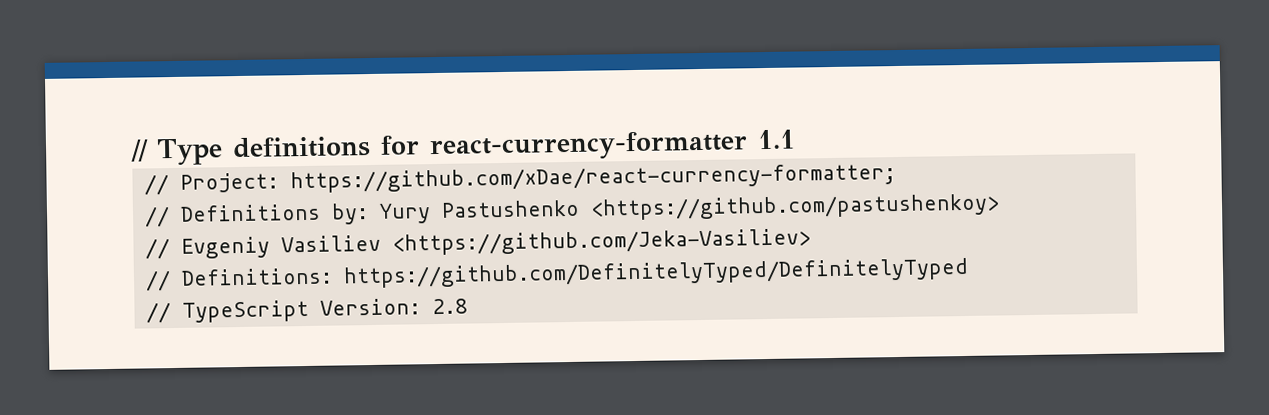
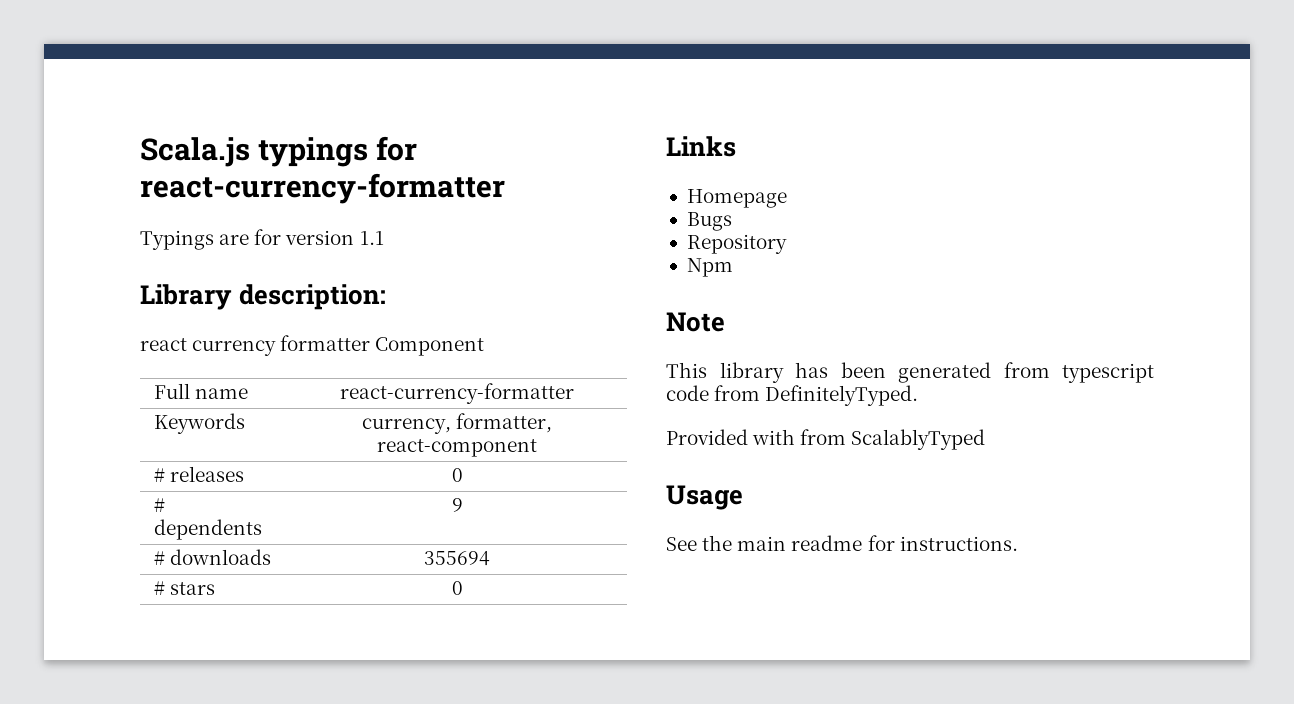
- // Type definitions for react-currency-formatter 1.1
- // Project: https://github.com/xDae/react-currency-formatter;
- // Definitions by: Yury Pastushenko <https://github.com/pastushenkoy>
- // Evgeniy Vasiliev <https://github.com/Jeka-Vasiliev>
- // Definitions: https://github.com/DefinitelyTyped/DefinitelyTyped
- // TypeScript Version: 2.8
+ Scala.js typings for react-currency-formatter
+ Typings are for version 1.1
+ Library description:
+ react currency formatter Component
+ Full name | react-currency-formatter
+ Keywords | currency, formatter, react-component
+ # releases | 0
+ # dependents | 9
+ # downloads | 355694
+ # stars | 0
+ Links
+ Homepage
+ Bugs
+ Repository
+ Npm
+ Note
+ This library has been generated from typescript code from DefinitelyTyped.
+ Provided with from ScalablyTyped
+ Usage
+ See the main readme for instructions.

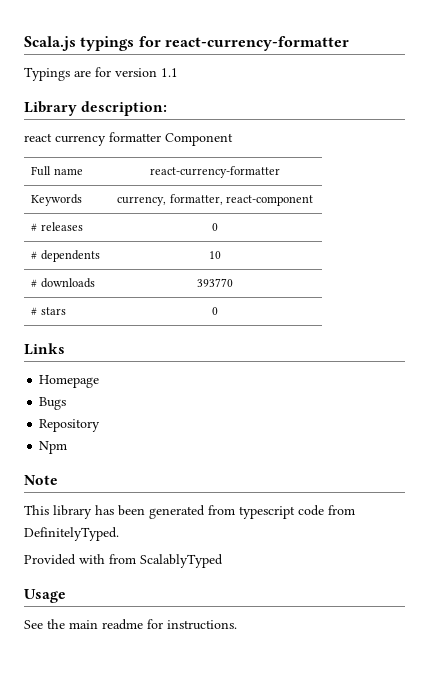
- # dependents | 9
+ # dependents | 10
- # downloads | 355694
+ # downloads | 393770

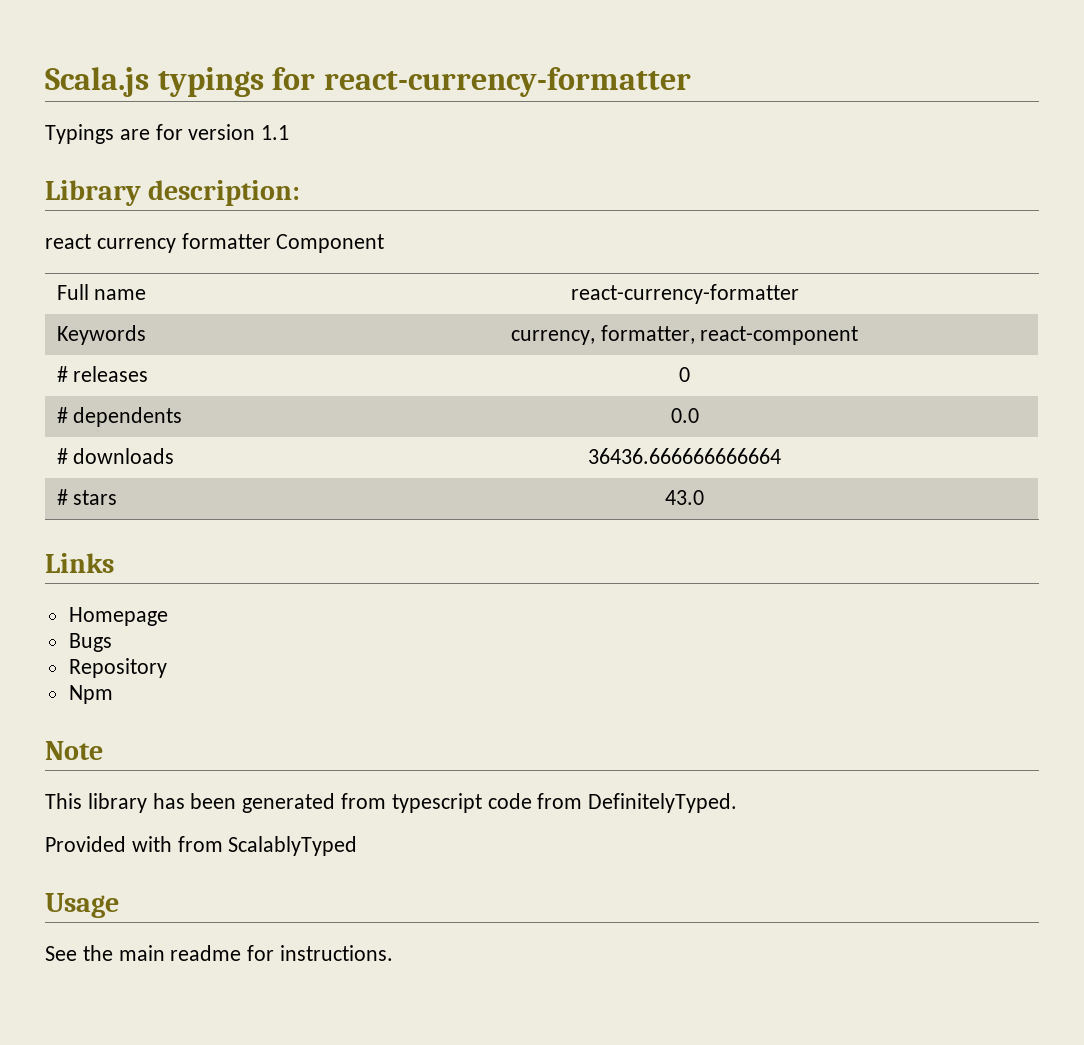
- # dependents | 10
+ # dependents | 0.0
- # downloads | 393770
+ # downloads | 36436.666666666664
- # stars | 0
+ # stars | 43.0

